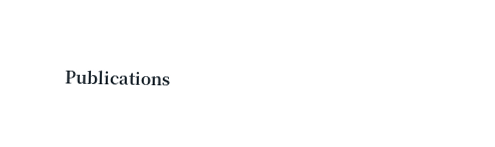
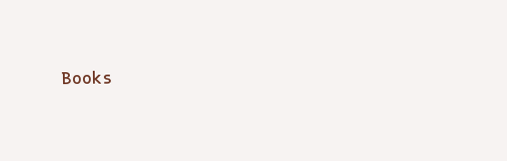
- Publications
+ Books

